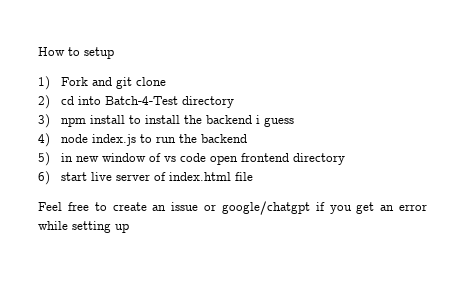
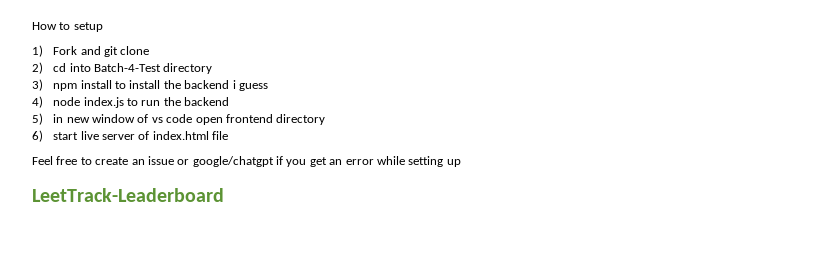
+ LeetTrack-Leaderboard

